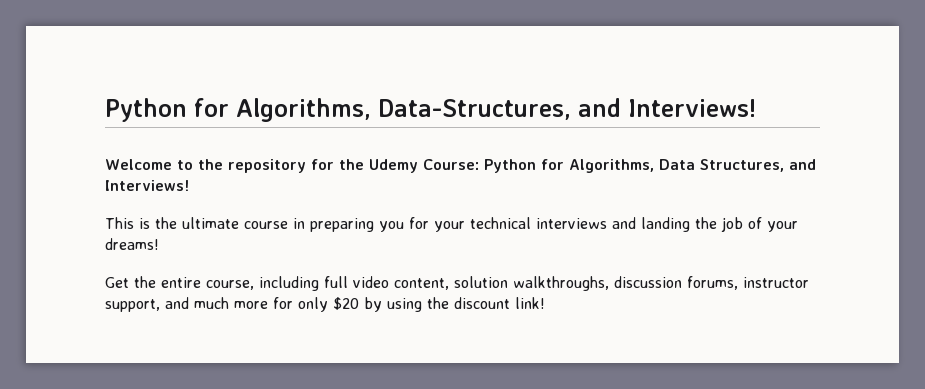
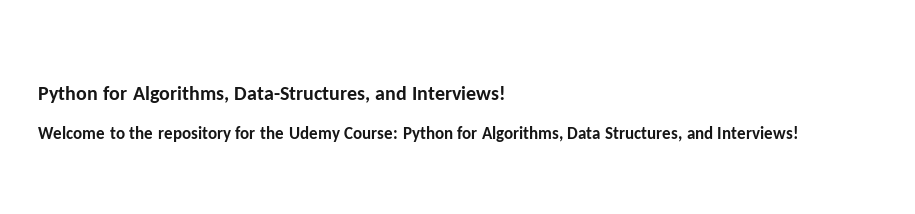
- This is the ultimate course in preparing you for your technical interviews and landing the job of your dreams!
- Get the entire course, including full video content, solution walkthroughs, discussion forums, instructor support, and much more for only $20 by using the discount link!

